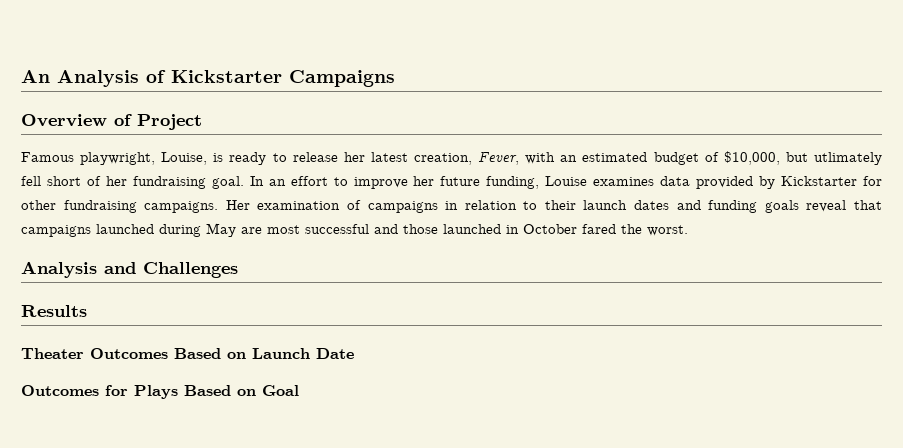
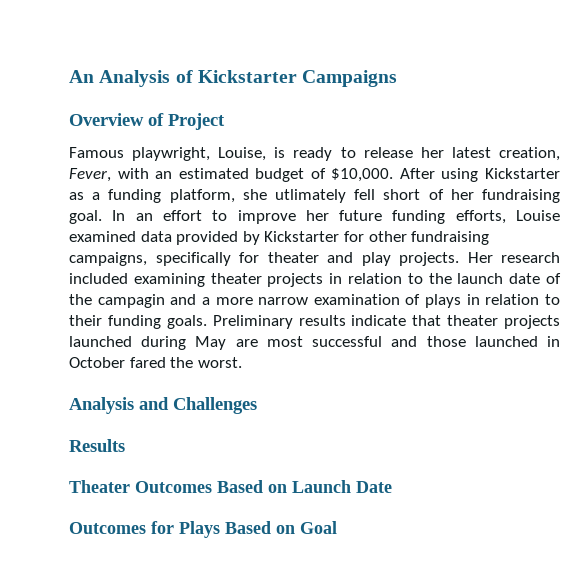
- Famous playwright, Louise, is ready to release her latest creation, Fever, with an estimated budget of $10,000, but utlimately fell short of her fundraising goal.
+ Famous playwright, Louise, is ready to release her latest creation, Fever, with an estimated budget of $10,000. After using Kickstarter as a funding platform, she utlimately fell short of her fundraising goal.
- In an effort to improve her future funding, Louise examines data provided by Kickstarter for other fundraising campaigns. Her examination of campaigns in relation to their launch dates and funding goals reveal that campaigns launched during May are most successful and those launched in October fared the worst.
+ In an effort to improve her future funding efforts, Louise examined data provided by Kickstarter for other fundraising campaigns, specifically for theater and play projects. Her research included examining theater projects in relation to the launch date of the campagin and a more narrow examination of plays in relation to their funding goals. Preliminary results indicate that theater projects launched during May are most successful and those launched in October fared the worst.

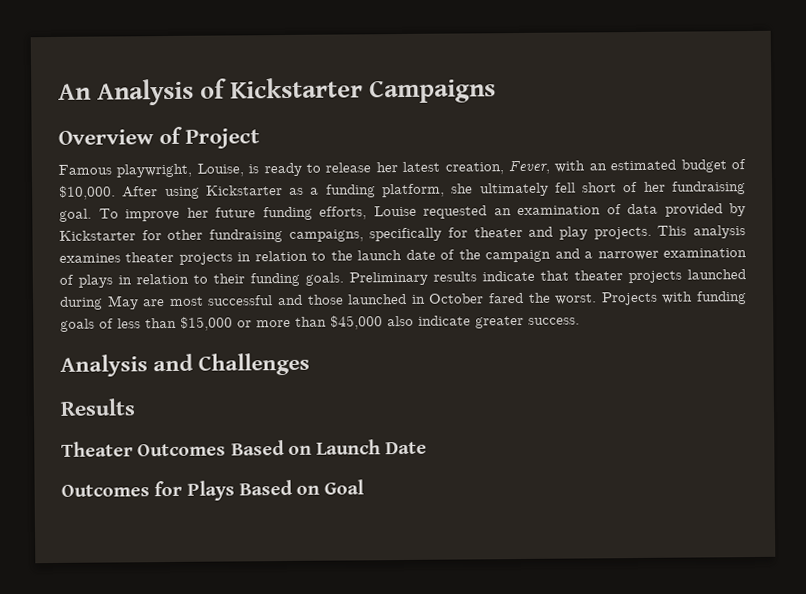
- After using Kickstarter as a funding platform, she utlimately fell short of her fundraising goal.
+ After using Kickstarter as a funding platform, she ultimately fell short of her fundraising goal.
- In an effort to improve her future funding efforts, Louise examined data provided by Kickstarter for other fundraising campaigns, specifically for theater and play projects.
+ To improve her future funding efforts, Louise requested an examination of data provided by Kickstarter for other fundraising campaigns, specifically for theater and play projects.
- Her research included examining theater projects in relation to the launch date of the campagin and a more narrow examination of plays in relation to their funding goals.
+ This analysis examines theater projects in relation to the launch date of the campaign and a narrower examination of plays in relation to their funding goals.
+ Projects with funding goals of less than $15,000 or more than $45,000 also indicate greater success.

